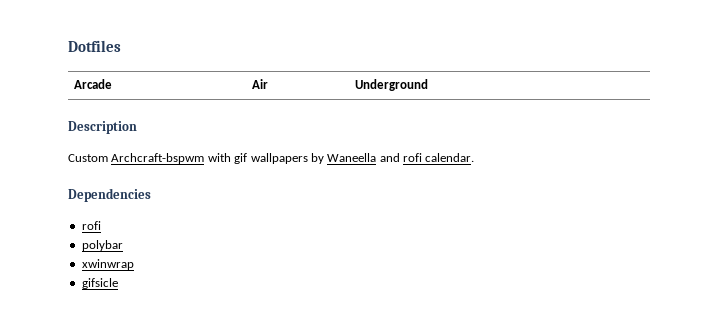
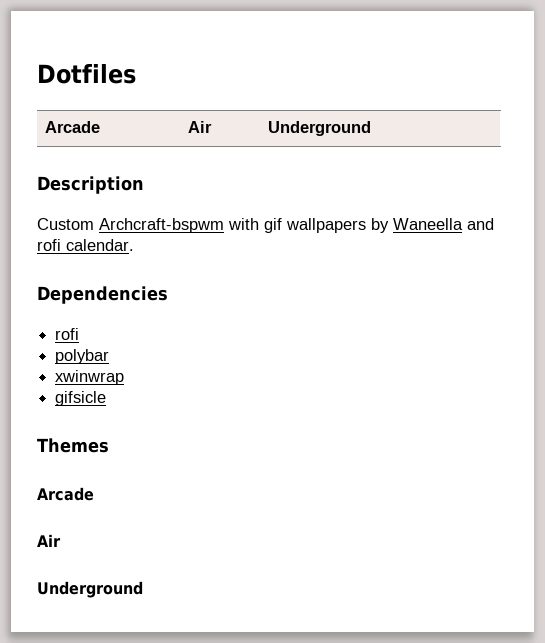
+ Themes
+ Arcade
+ Air
+ Underground

